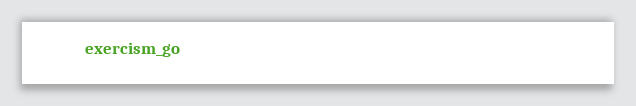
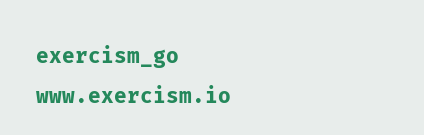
+ www.exercism.io

